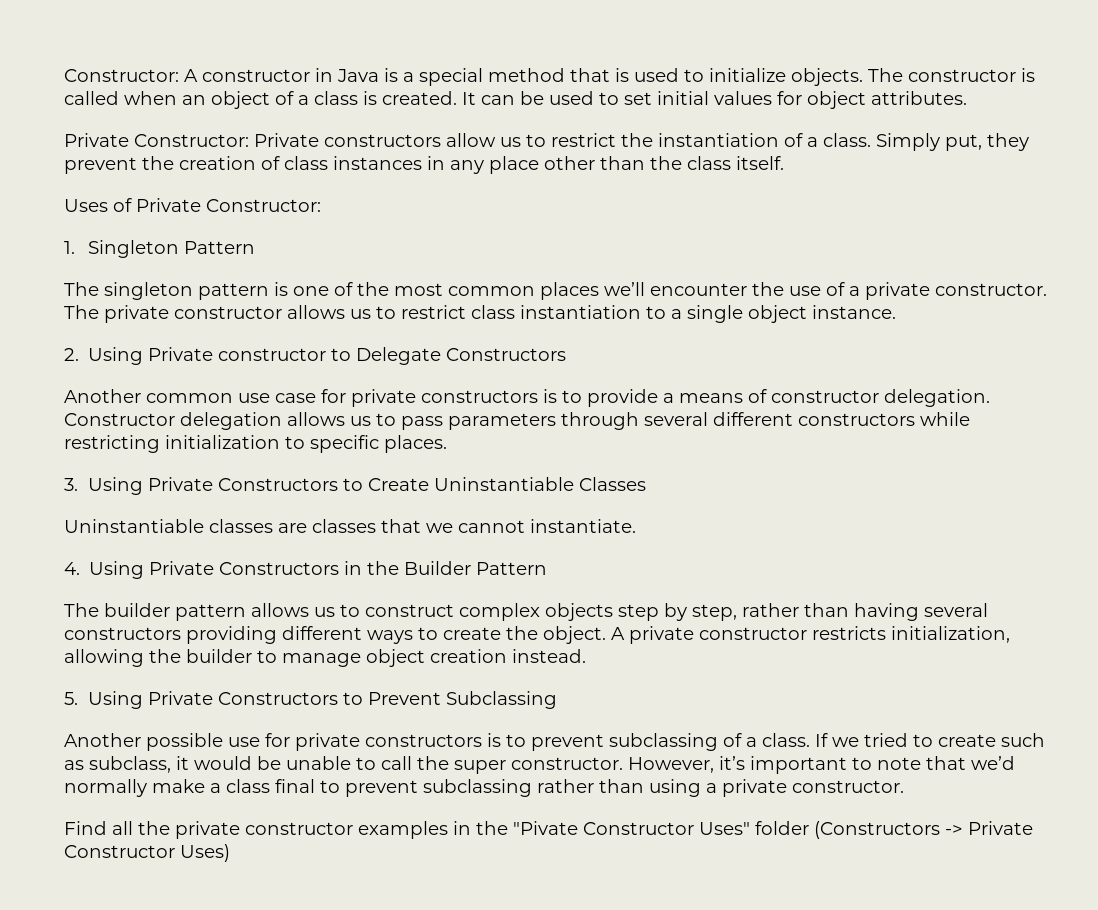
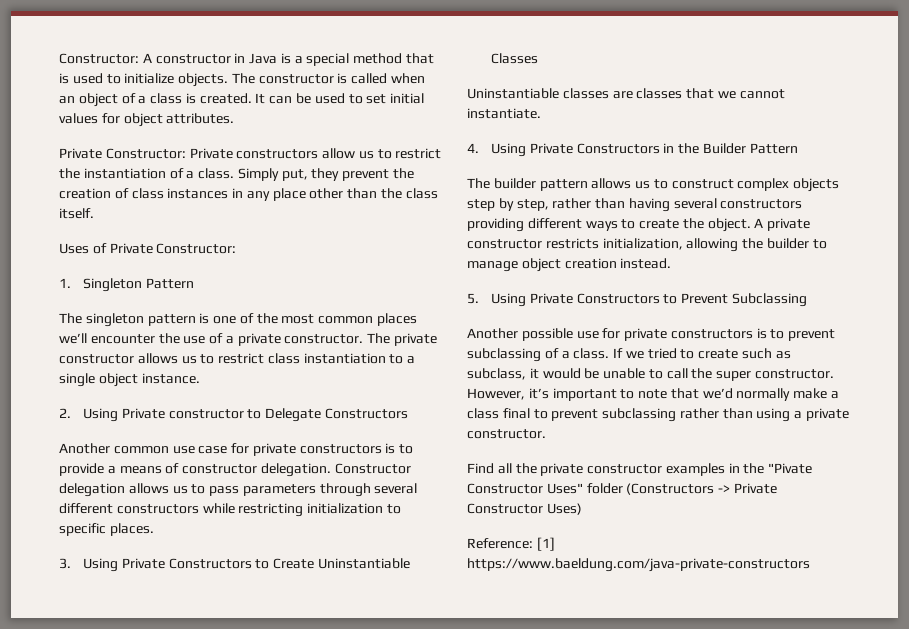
+ Reference: [1] https://www.baeldung.com/java-private-constructors

